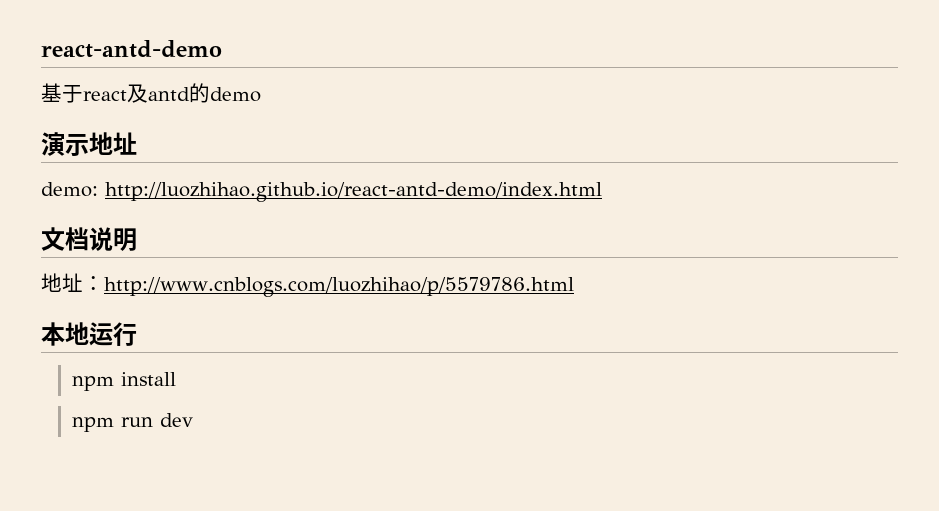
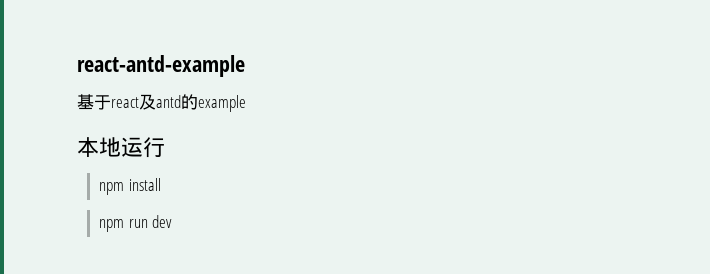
- react-antd-demo
+ react-antd-example
- 基于react及antd的demo
- 演示地址
- demo: http://luozhihao.github.io/react-antd-demo/index.html
- 文档说明
- 地址：http://www.cnblogs.com/luozhihao/p/5579786.html
+ 基于react及antd的example

